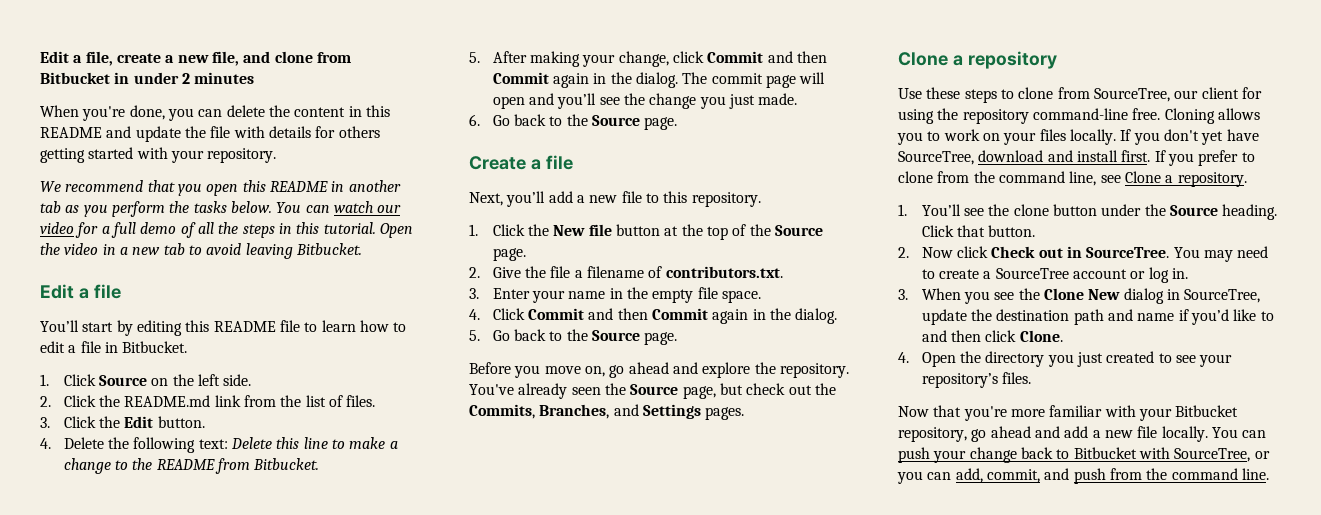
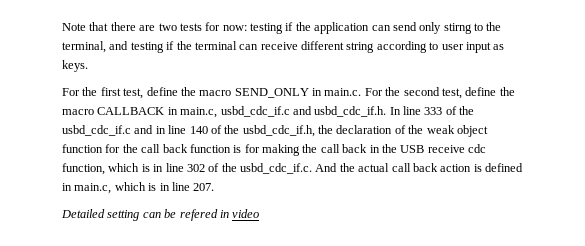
- Edit a file, create a new file, and clone from Bitbucket in under 2 minutes
- When you're done, you can delete the content in this README and update the file with details for others getting started with your repository.
- We recommend that you open this README in another tab as you perform the tasks below. You can watch our video for a full demo of all the steps in this tutorial. Open the video in a new tab to avoid leaving Bitbucket.
- Edit a file
- You’ll start by editing this README file to learn how to edit a file in Bitbucket.
- 1. Click Source on the left side.
- 2. Click the README.md link from the list of files.
- 3. Click the Edit button.
- 4. Delete the following text: Delete this line to make a change to the README from Bitbucket.
- 5. After making your change, click Commit and then Commit again in the dialog. The commit page will open and you’ll see the change you just made.
- 6. Go back to the Source page.
- Create a file
- Next, you’ll add a new file to this repository.
- 1. Click the New file button at the top of the Source page.
- 2. Give the file a filename of contributors.txt.
- 3. Enter your name in the empty file space.
- 4. Click Commit and then Commit again in the dialog.
- 5. Go back to the Source page.
- Before you move on, go ahead and explore the repository. You've already seen the Source page, but check out the Commits, Branches, and Settings pages.
- Clone a repository
- Use these steps to clone from SourceTree, our client for using the repository command-line free. Cloning allows you to work on your files locally. If you don't yet have SourceTree, download and install first. If you prefer to clone from the command line, see Clone a repository.
- 1. You’ll see the clone button under the Source heading. Click that button.
- 2. Now click Check out in SourceTree. You may need to create a SourceTree account or log in.
- 3. When you see the Clone New dialog in SourceTree, update the destination path and name if you’d like to and then click Clone.
- 4. Open the directory you just created to see your repository’s files.
- Now that you're more familiar with your Bitbucket repository, go ahead and add a new file locally. You can push your change back to Bitbucket with SourceTree, or you can add, commit, and push from the command line.
+ Note that there are two tests for now: testing if the application can send only stirng to the terminal, and testing if the terminal can receive different string according to user input as keys.
+ For the first test, define the macro SEND_ONLY in main.c. For the second test, define the macro CALLBACK in main.c, usbd_cdc_if.c and usbd_cdc_if.h. In line 333 of the usbd_cdc_if.c and in line 140 of the usbd_cdc_if.h, the declaration of the weak object function for the call back function is for making the call back in the USB receive cdc function, which is in line 302 of the usbd_cdc_if.c. And the actual call back action is defined in main.c, which is in line 207.
+ Detailed setting can be refered in video

